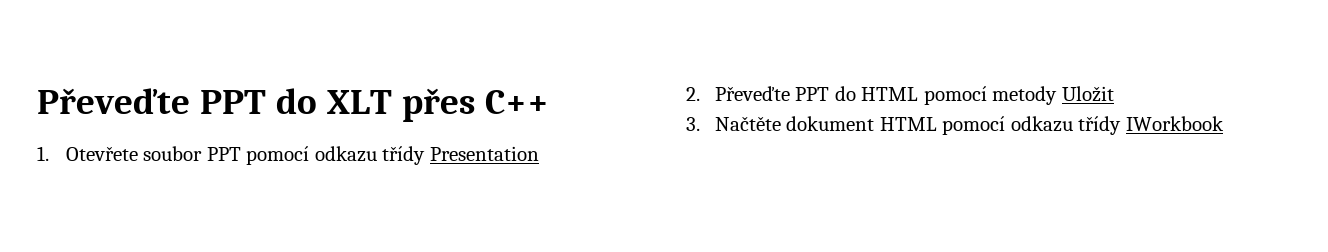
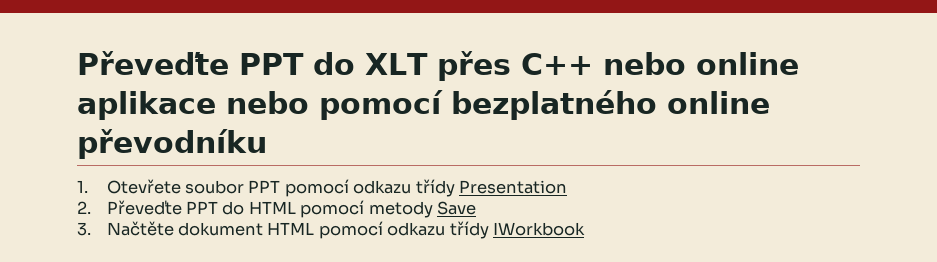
- Převeďte PPT do XLT přes C++
+ Převeďte PPT do XLT přes C++ nebo online aplikace nebo pomocí bezplatného online převodníku
- 2. Převeďte PPT do HTML pomocí metody Uložit
+ 2. Převeďte PPT do HTML pomocí metody Save

